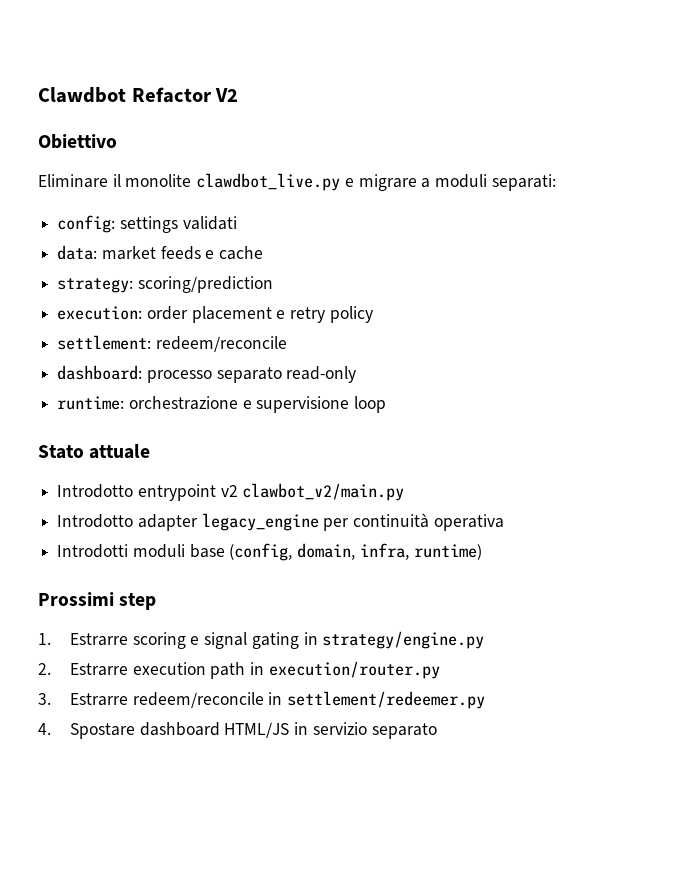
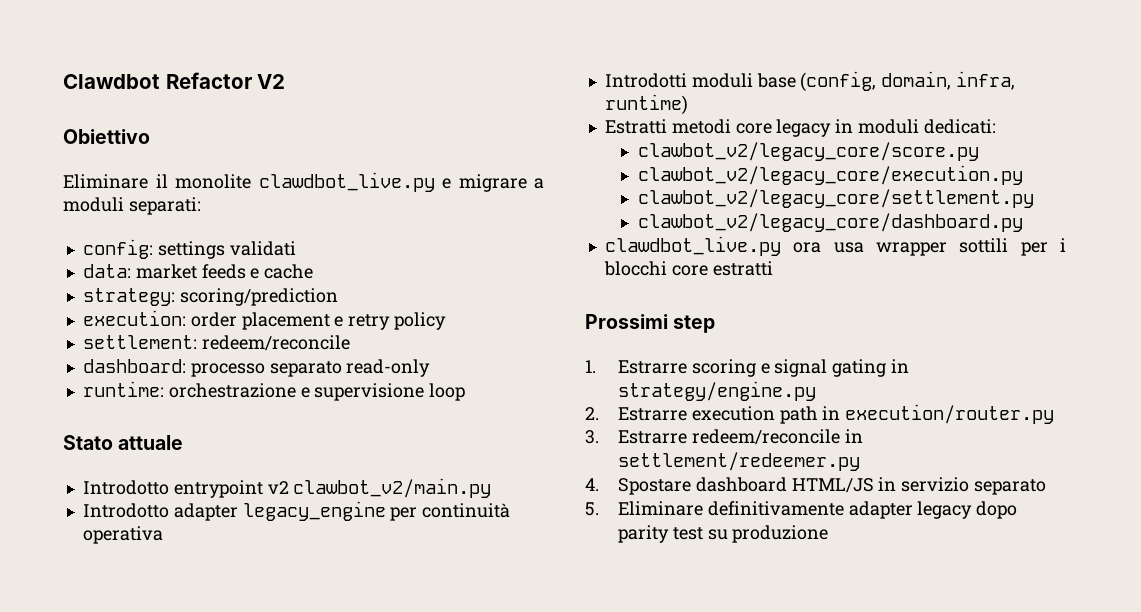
+ Estratti metodi core legacy in moduli dedicati:
+ clawbot_v2/legacy_core/score.py
+ clawbot_v2/legacy_core/execution.py
+ clawbot_v2/legacy_core/settlement.py
+ clawbot_v2/legacy_core/dashboard.py
+ clawdbot_live.py ora usa wrapper sottili per i blocchi core estratti
+ 5. Eliminare definitivamente adapter legacy dopo parity test su produzione

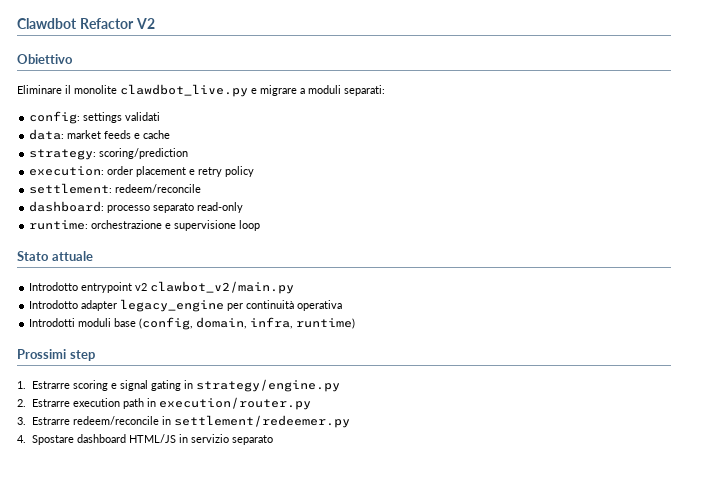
- Estratti metodi core legacy in moduli dedicati:
- clawbot_v2/legacy_core/score.py
- clawbot_v2/legacy_core/execution.py
- clawbot_v2/legacy_core/settlement.py
- clawbot_v2/legacy_core/dashboard.py
- clawdbot_live.py ora usa wrapper sottili per i blocchi core estratti
- 5. Eliminare definitivamente adapter legacy dopo parity test su produzione

